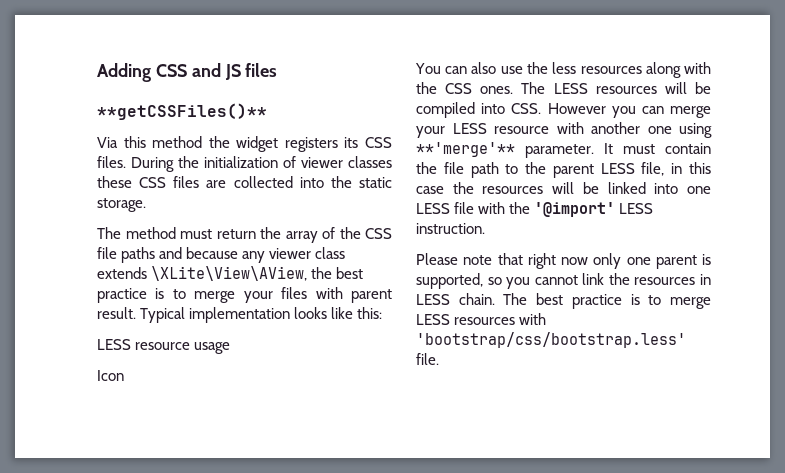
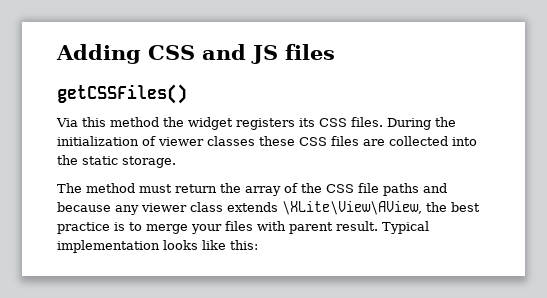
- **getCSSFiles()**
+ getCSSFiles()
- LESS resource usage
- Icon
- You can also use the less resources along with the CSS ones. The LESS resources will be compiled into CSS. However you can merge your LESS resource with another one using **'merge'** parameter. It must contain the file path to the parent LESS file, in this case the resources will be linked into one LESS file with the '@import' LESS instruction.
- Please note that right now only one parent is supported, so you cannot link the resources in LESS chain. The best practice is to merge LESS resources with 'bootstrap/css/bootstrap.less' file.

